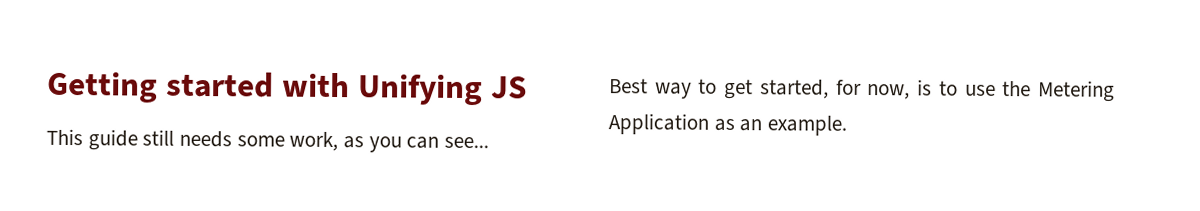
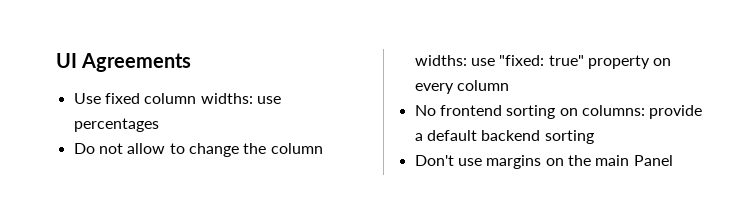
- Getting started with Unifying JS
- This guide still needs some work, as you can see...
- Best way to get started, for now, is to use the Metering Application as an example.
+ UI Agreements
+ Use fixed column widths: use percentages
+ Do not allow to change the column widths: use "fixed: true" property on every column
+ No frontend sorting on columns: provide a default backend sorting
+ Don't use margins on the main Panel

